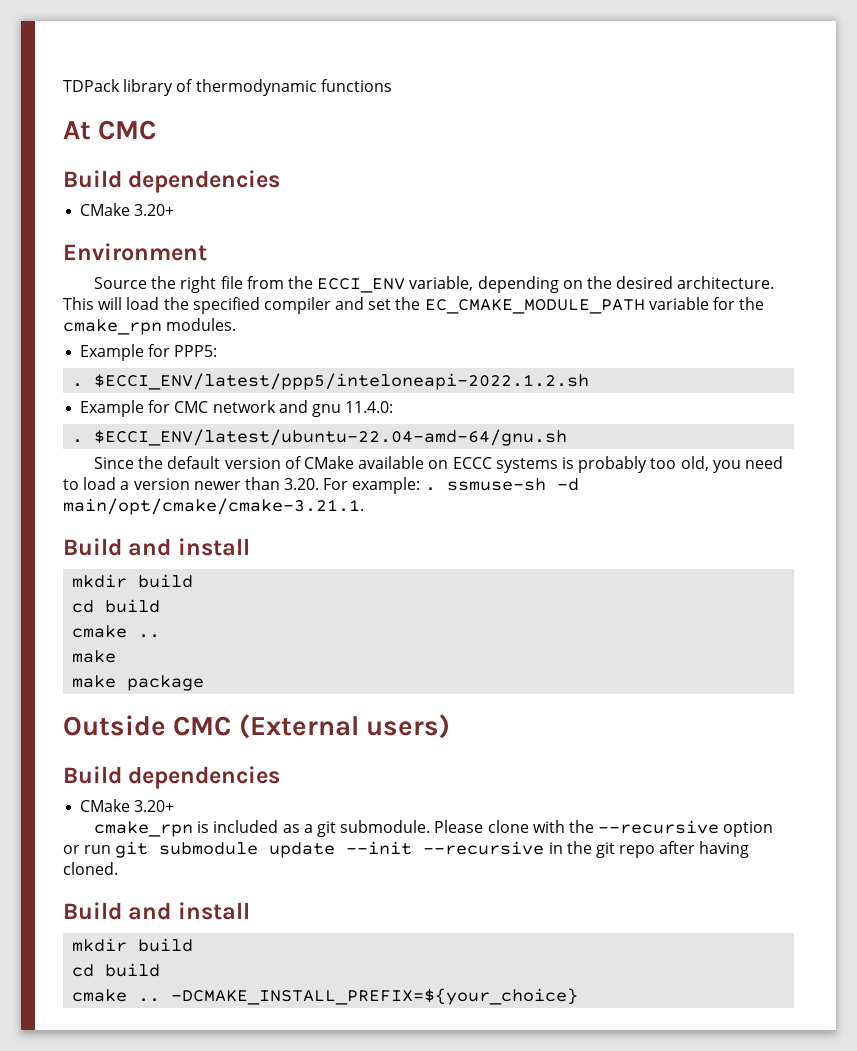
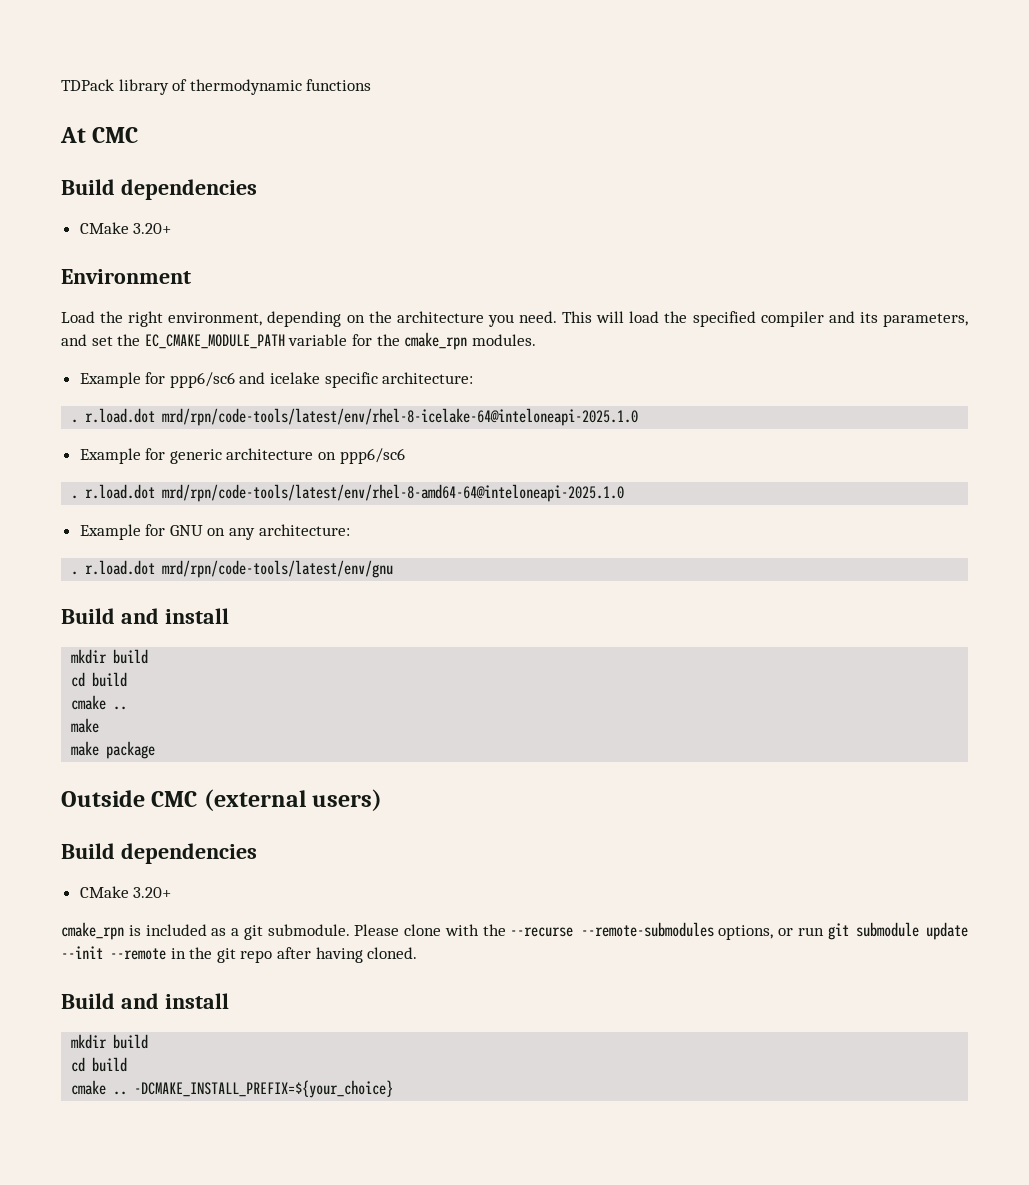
- Source the right file from the ECCI_ENV variable, depending on the desired architecture.
+ Load the right environment, depending on the architecture you need.
- This will load the specified compiler and set the EC_CMAKE_MODULE_PATH variable for the cmake_rpn modules.
+ This will load the specified compiler and its parameters, and set the EC_CMAKE_MODULE_PATH variable for the cmake_rpn modules.
- Example for PPP5:
- . $ECCI_ENV/latest/ppp5/inteloneapi-2022.1.2.sh
- Example for CMC network and gnu 11.4.0:
- . $ECCI_ENV/latest/ubuntu-22.04-amd-64/gnu.sh
- Since the default version of CMake available on ECCC systems is probably too old, you need to load a version newer than 3.20. For example: . ssmuse-sh -d main/opt/cmake/cmake-3.21.1.
+ Example for ppp6/sc6 and icelake specific architecture:
+ . r.load.dot mrd/rpn/code-tools/latest/env/rhel-8-icelake-64@inteloneapi-2025.1.0
+ Example for generic architecture on ppp6/sc6
+ . r.load.dot mrd/rpn/code-tools/latest/env/rhel-8-amd64-64@inteloneapi-2025.1.0
+ Example for GNU on any architecture:
+ . r.load.dot mrd/rpn/code-tools/latest/env/gnu
- Outside CMC (External users)
+ Outside CMC (external users)
- Please clone with the --recursive option or run git submodule update --init --recursive in the git repo after having cloned.
+ Please clone with the --recurse --remote-submodules options, or run git submodule update --init --remote in the git repo after having cloned.

